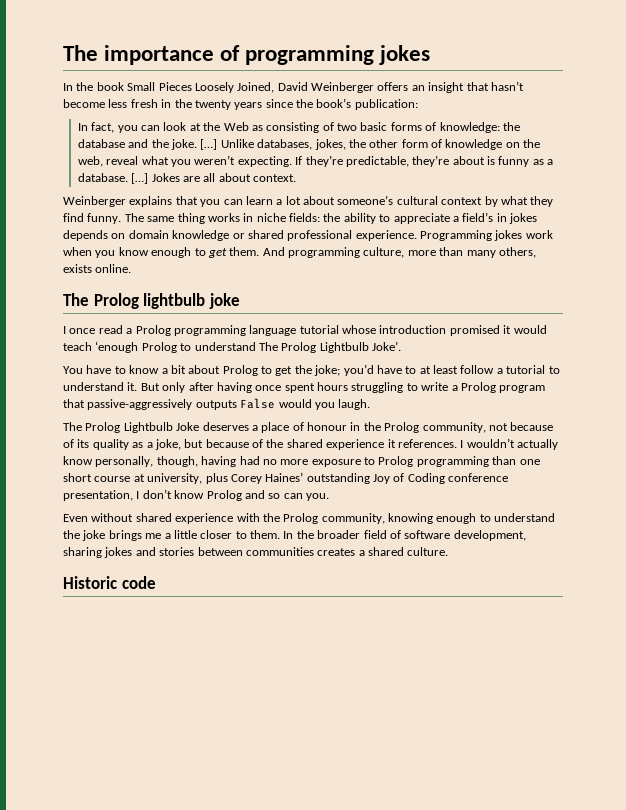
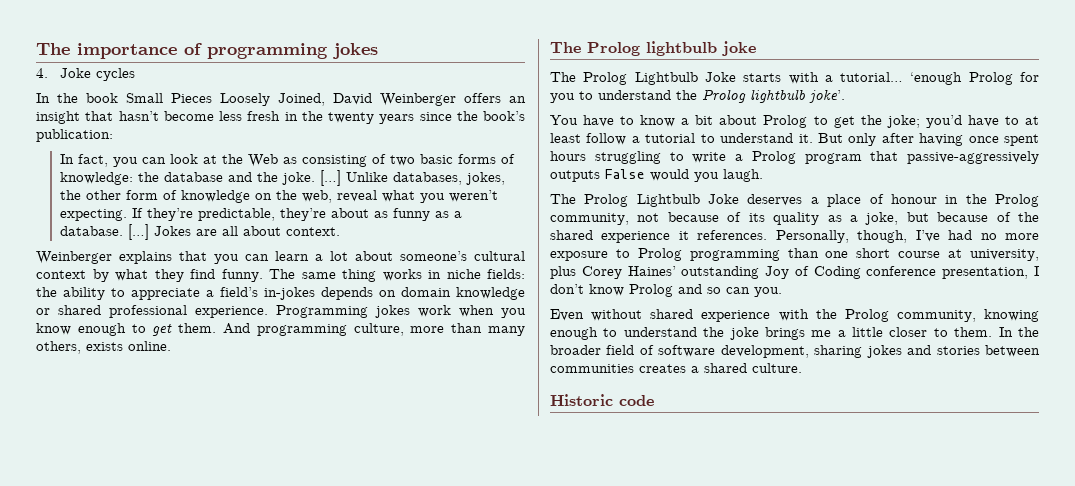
+ 4. Joke cycles
- If they’re predictable, they’re about is funny as a database.
+ If they’re predictable, they’re about as funny as a database.
- The same thing works in niche fields: the ability to appreciate a field’s in jokes depends on domain knowledge or shared professional experience.
+ The same thing works in niche fields: the ability to appreciate a field’s in-jokes depends on domain knowledge or shared professional experience.
- I once read a Prolog programming language tutorial whose introduction promised it would teach ‘enough Prolog to understand The Prolog Lightbulb Joke’.
+ The Prolog Lightbulb Joke starts with a tutorial… ‘enough Prolog for you to understand the Prolog lightbulb joke’.
- I wouldn’t actually know personally, though, having had no more exposure to Prolog programming than one short course at university, plus Corey Haines’ outstanding Joy of Coding conference presentation, I don’t know Prolog and so can you.
+ Personally, though, I’ve had no more exposure to Prolog programming than one short course at university, plus Corey Haines’ outstanding Joy of Coding conference presentation, I don’t know Prolog and so can you.

